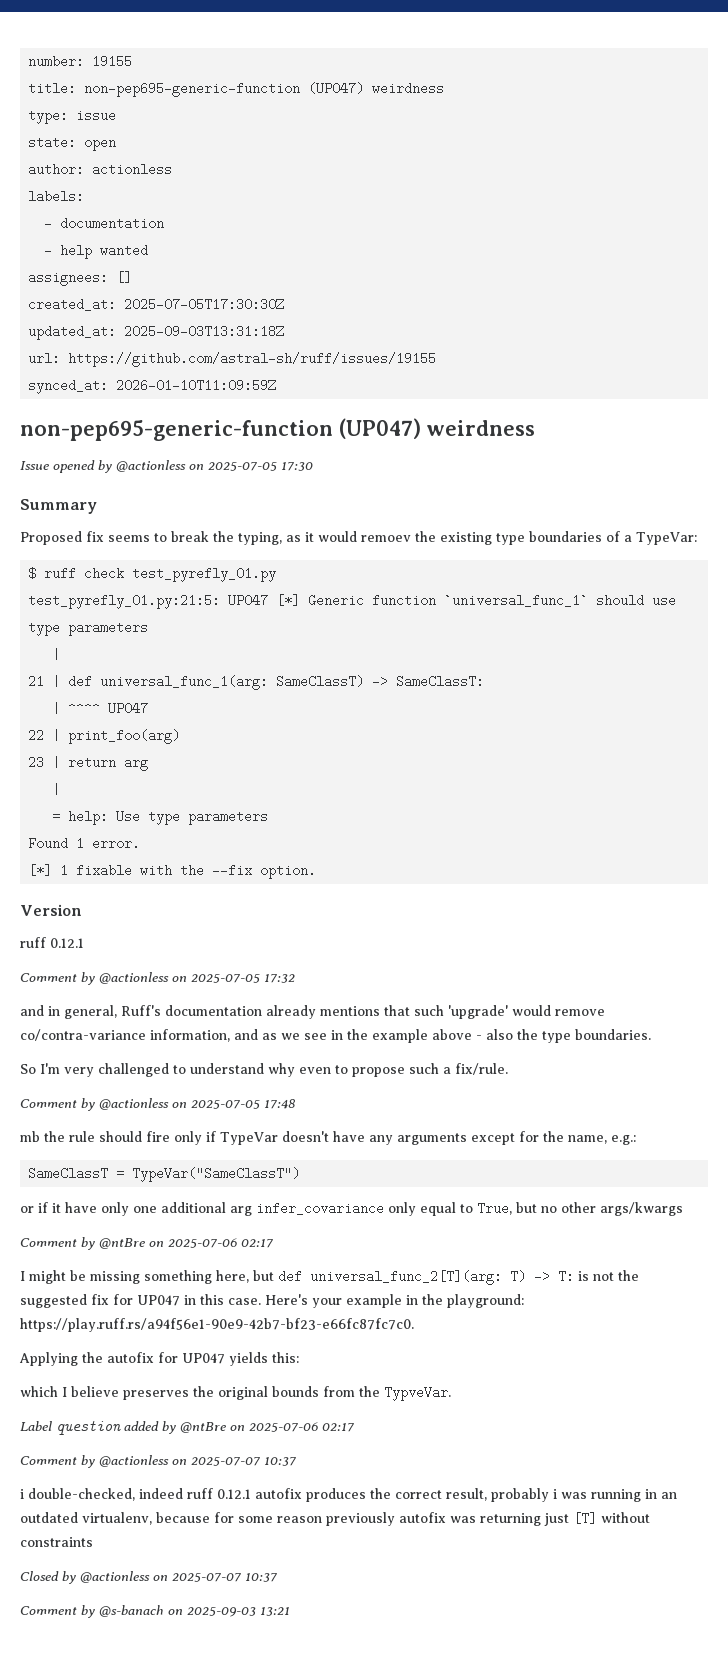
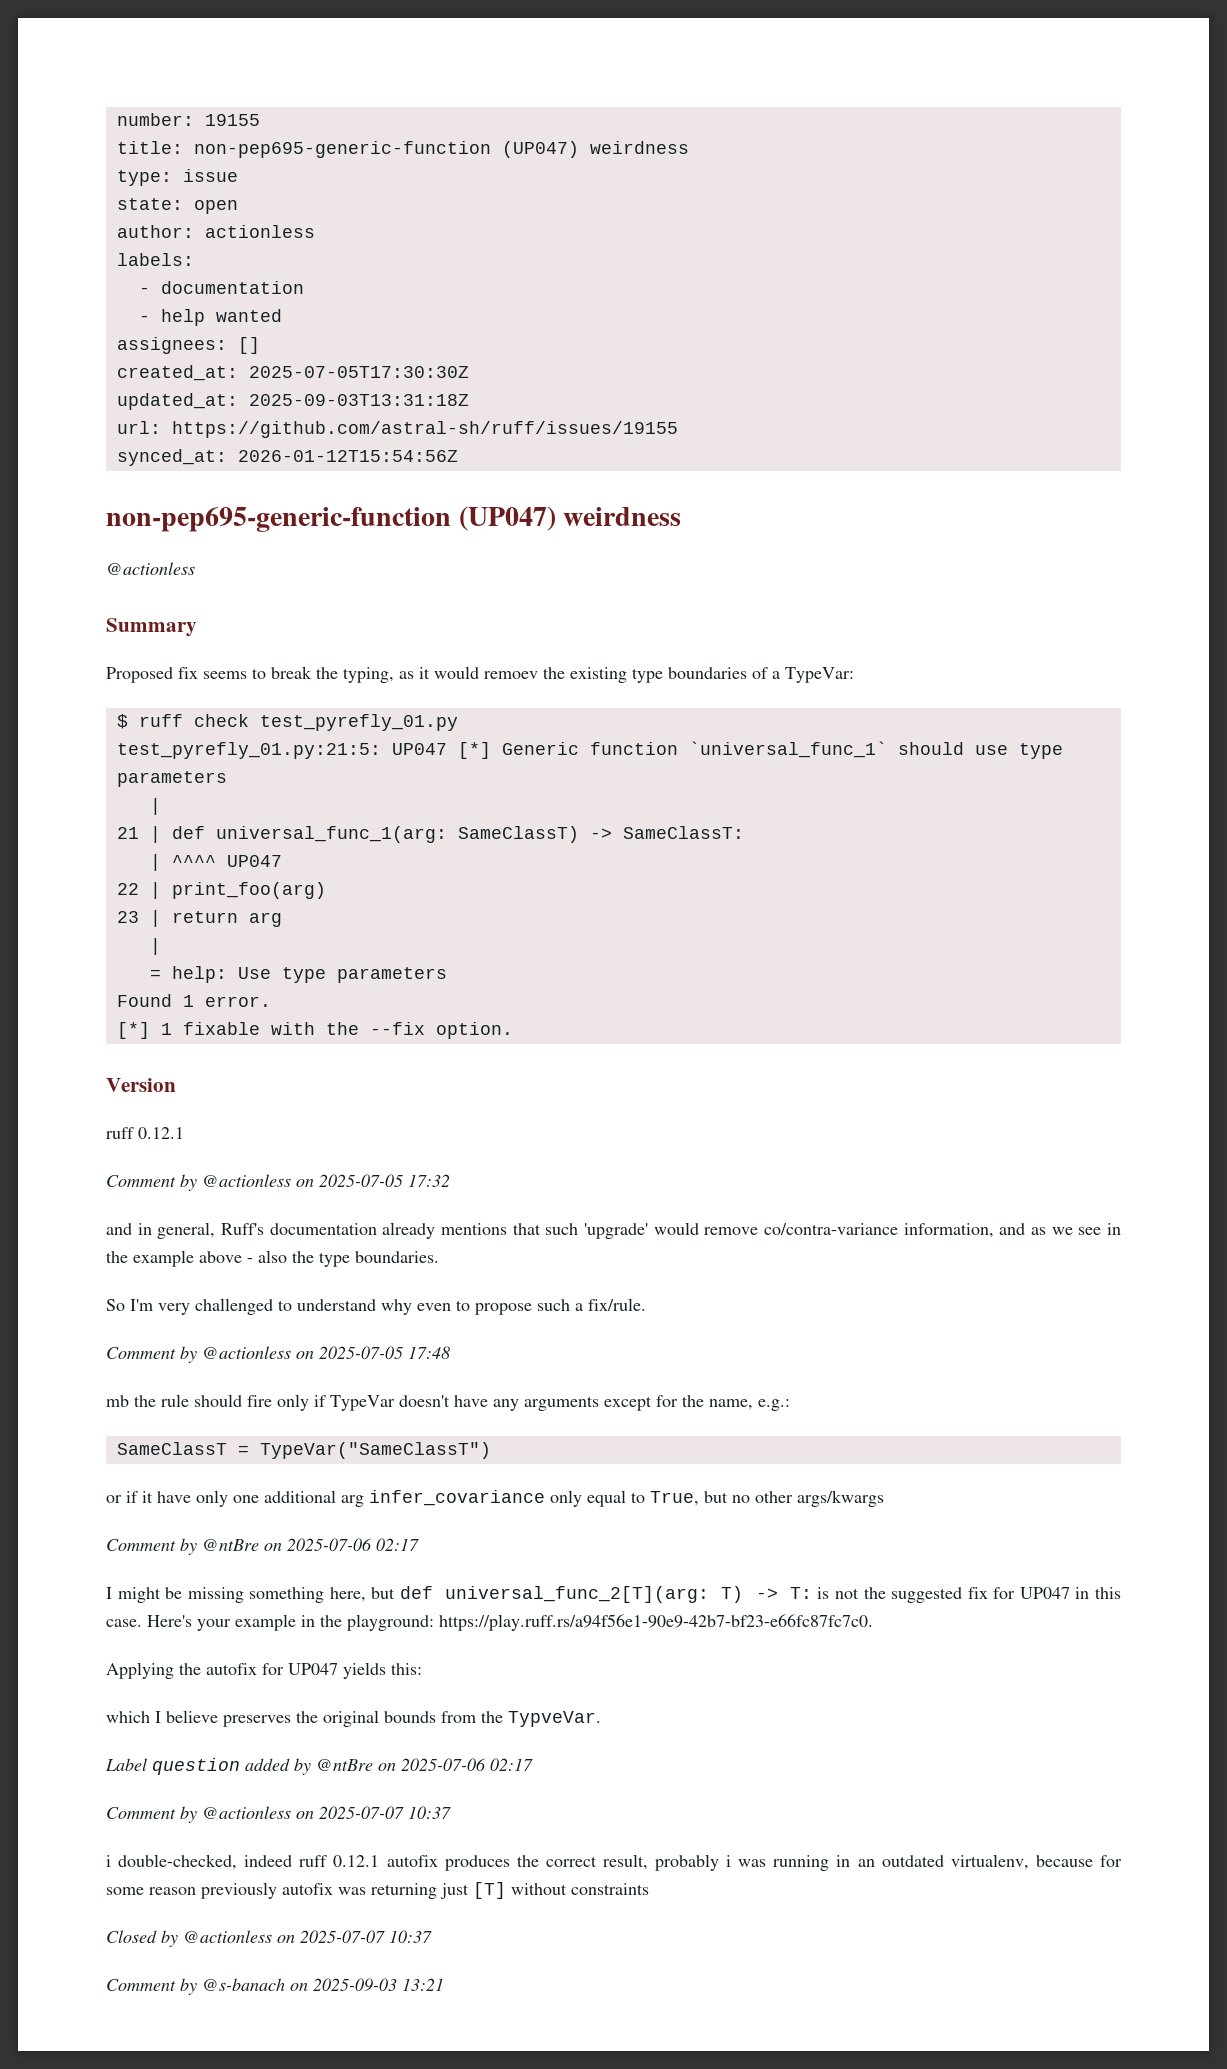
- synced_at: 2026-01-10T11:09:59Z
+ synced_at: 2026-01-12T15:54:56Z
  non-pep695-generic-function (UP047) weirdness
- Issue opened by @actionless on 2025-07-05 17:30
+ @actionless

